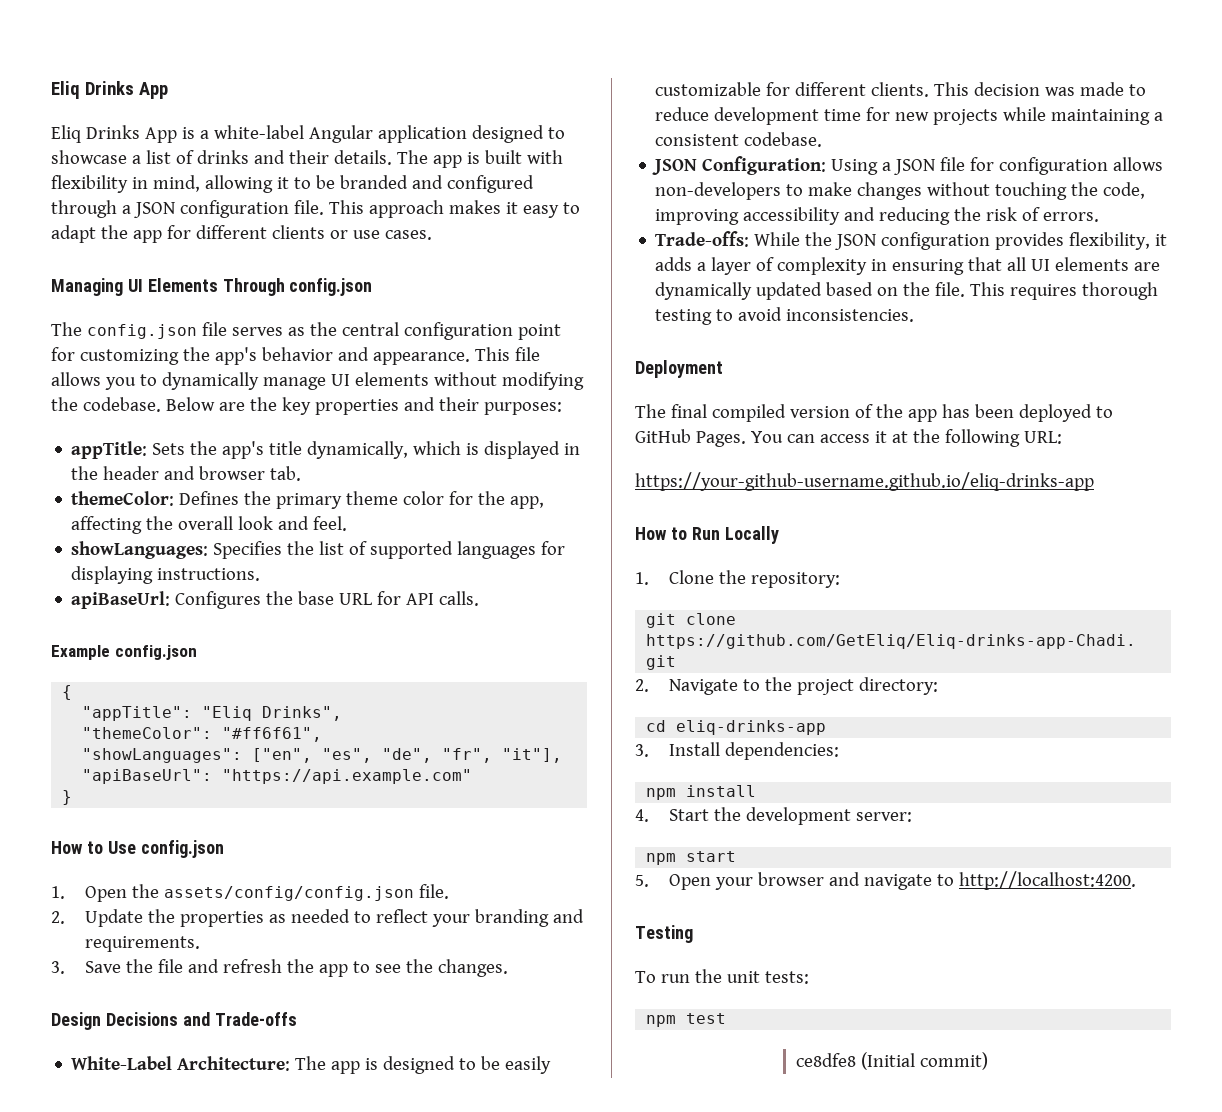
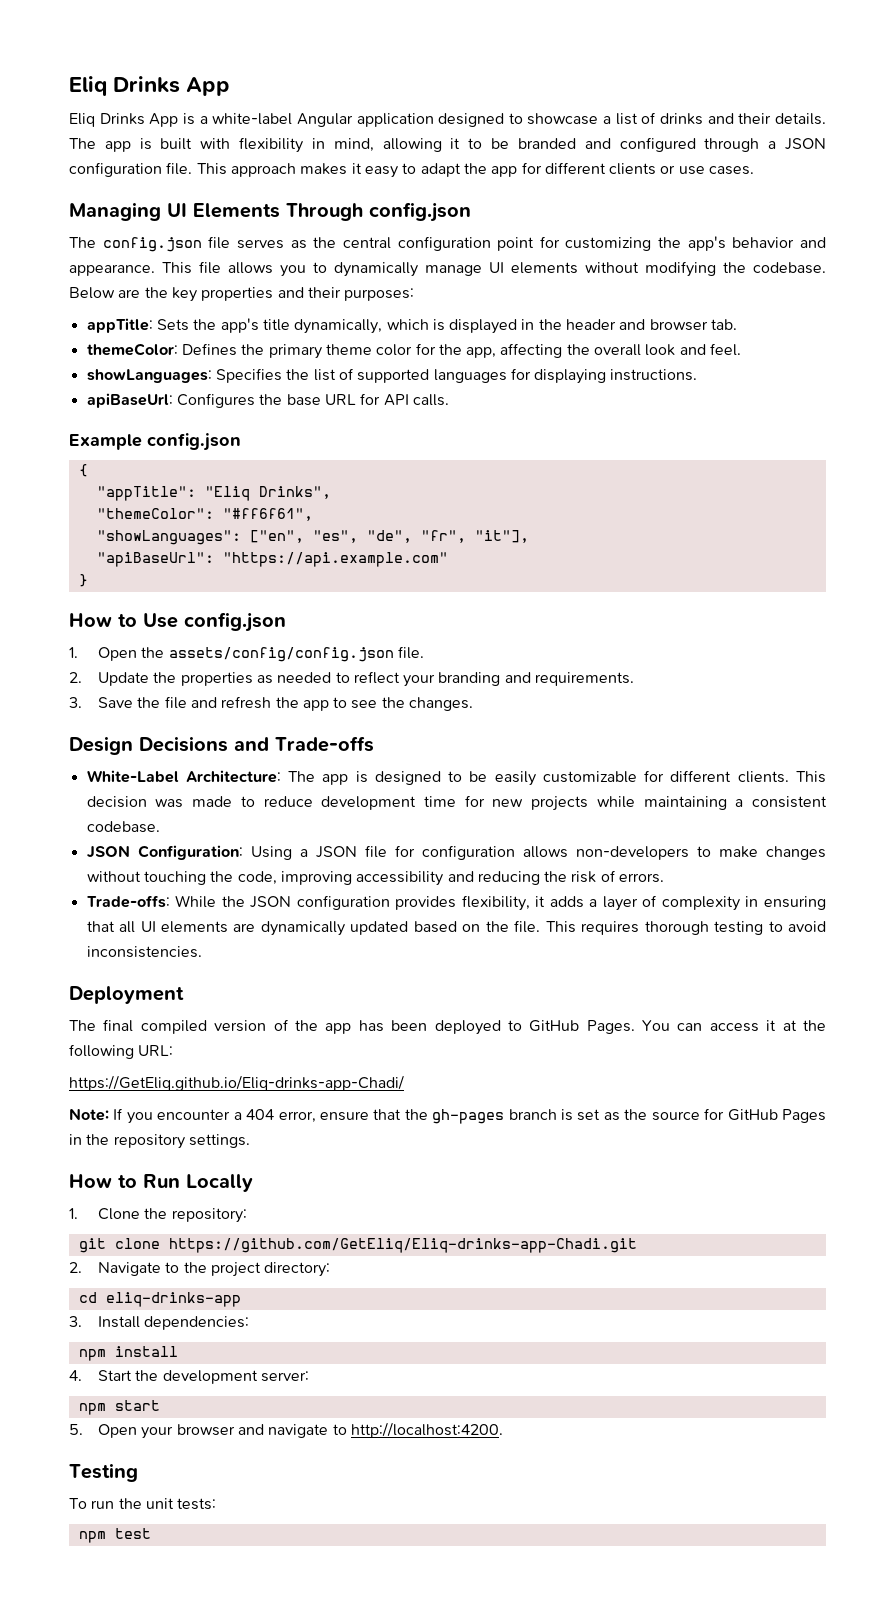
- https://your-github-username.github.io/eliq-drinks-app
+ https://GetEliq.github.io/Eliq-drinks-app-Chadi/
+ Note: If you encounter a 404 error, ensure that the gh-pages branch is set as the source for GitHub Pages in the repository settings.
- ce8dfe8 (Initial commit)

